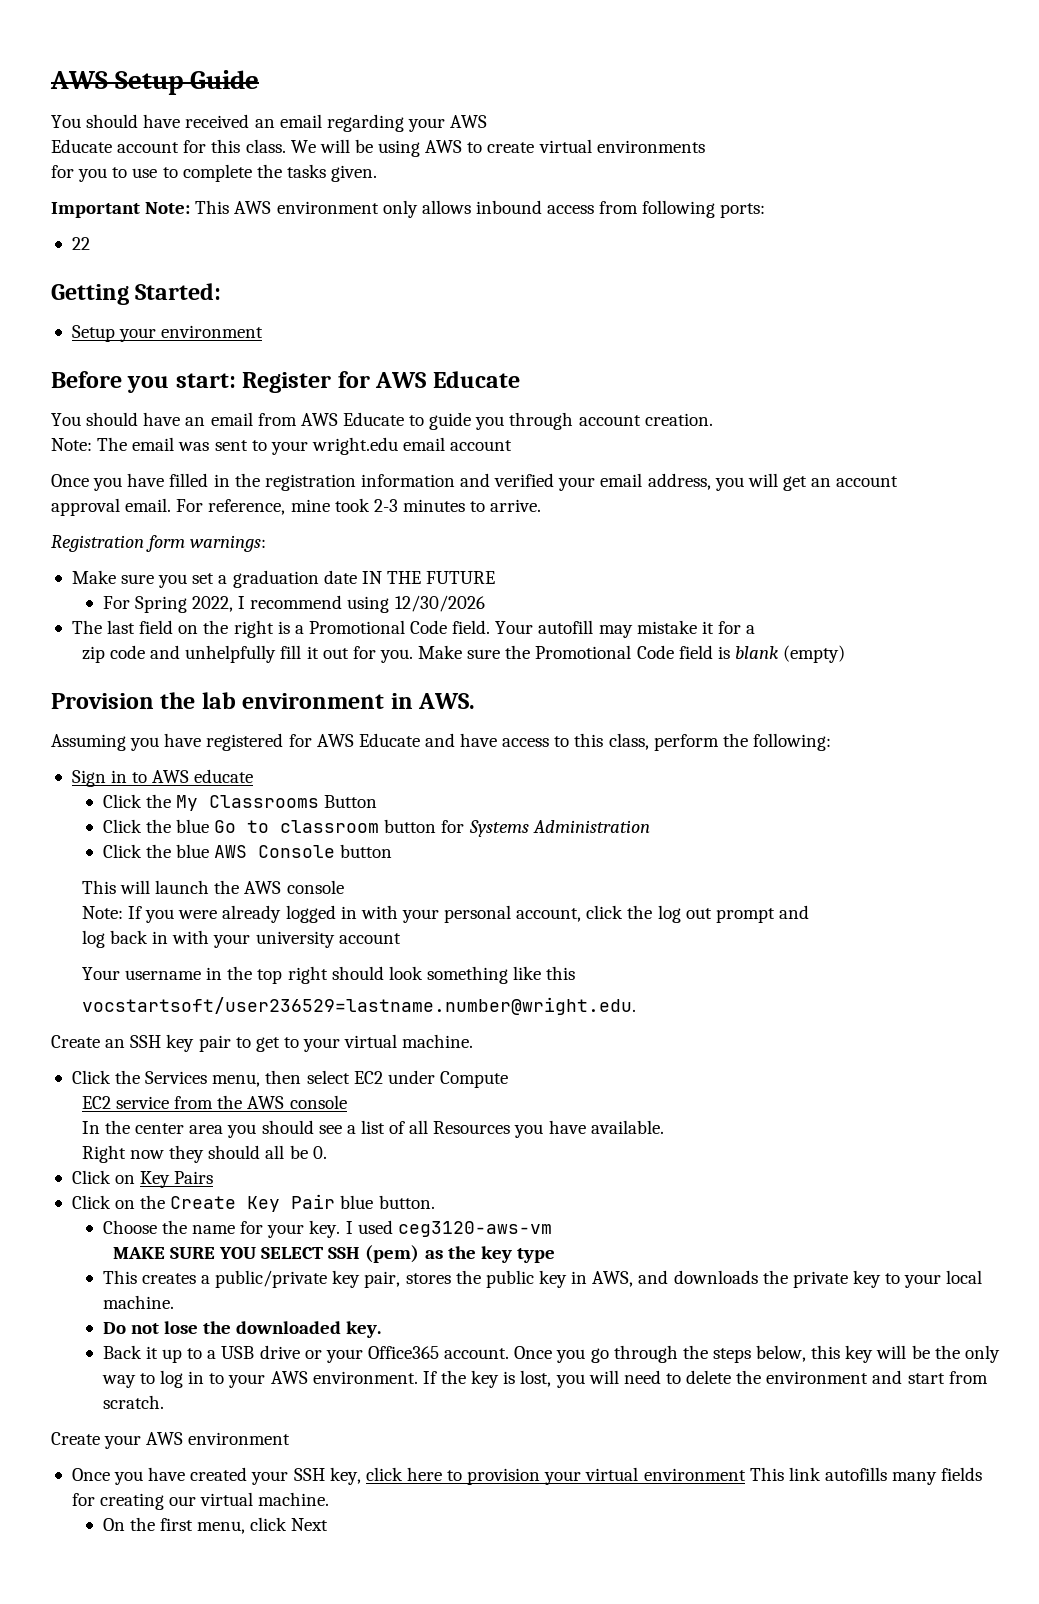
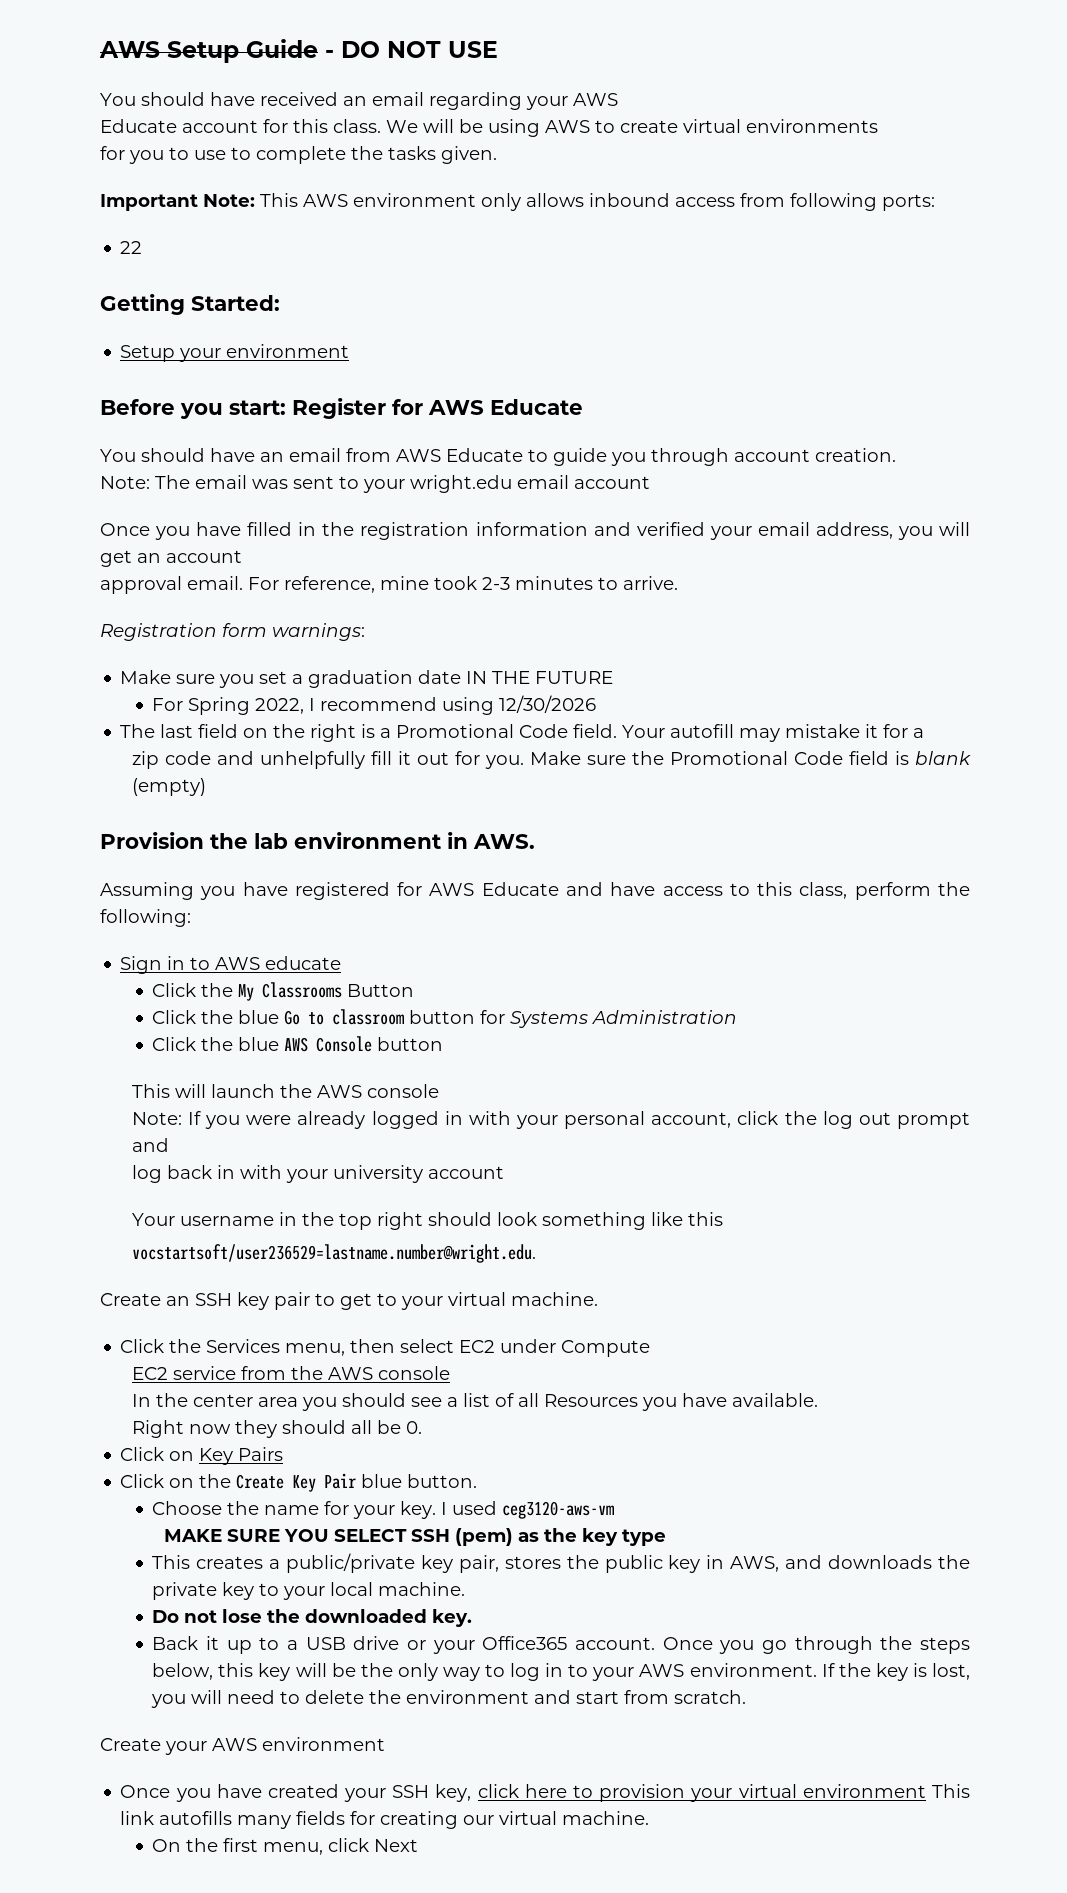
- AWS Setup Guide
+ AWS Setup Guide - DO NOT USE

